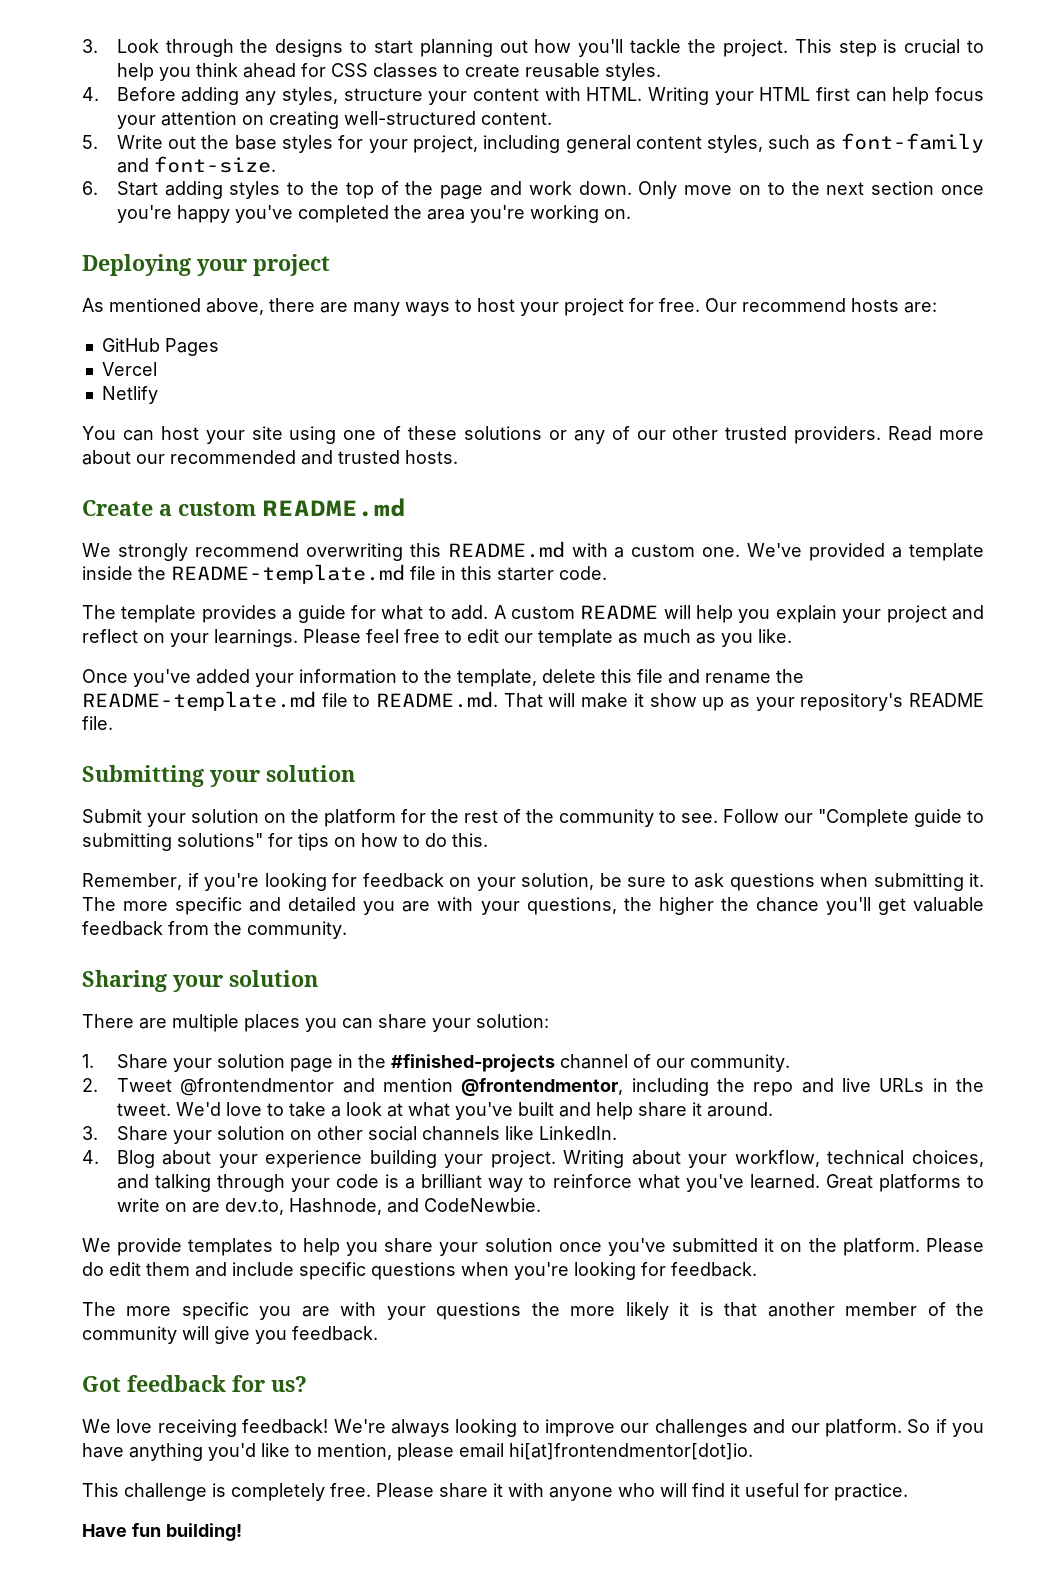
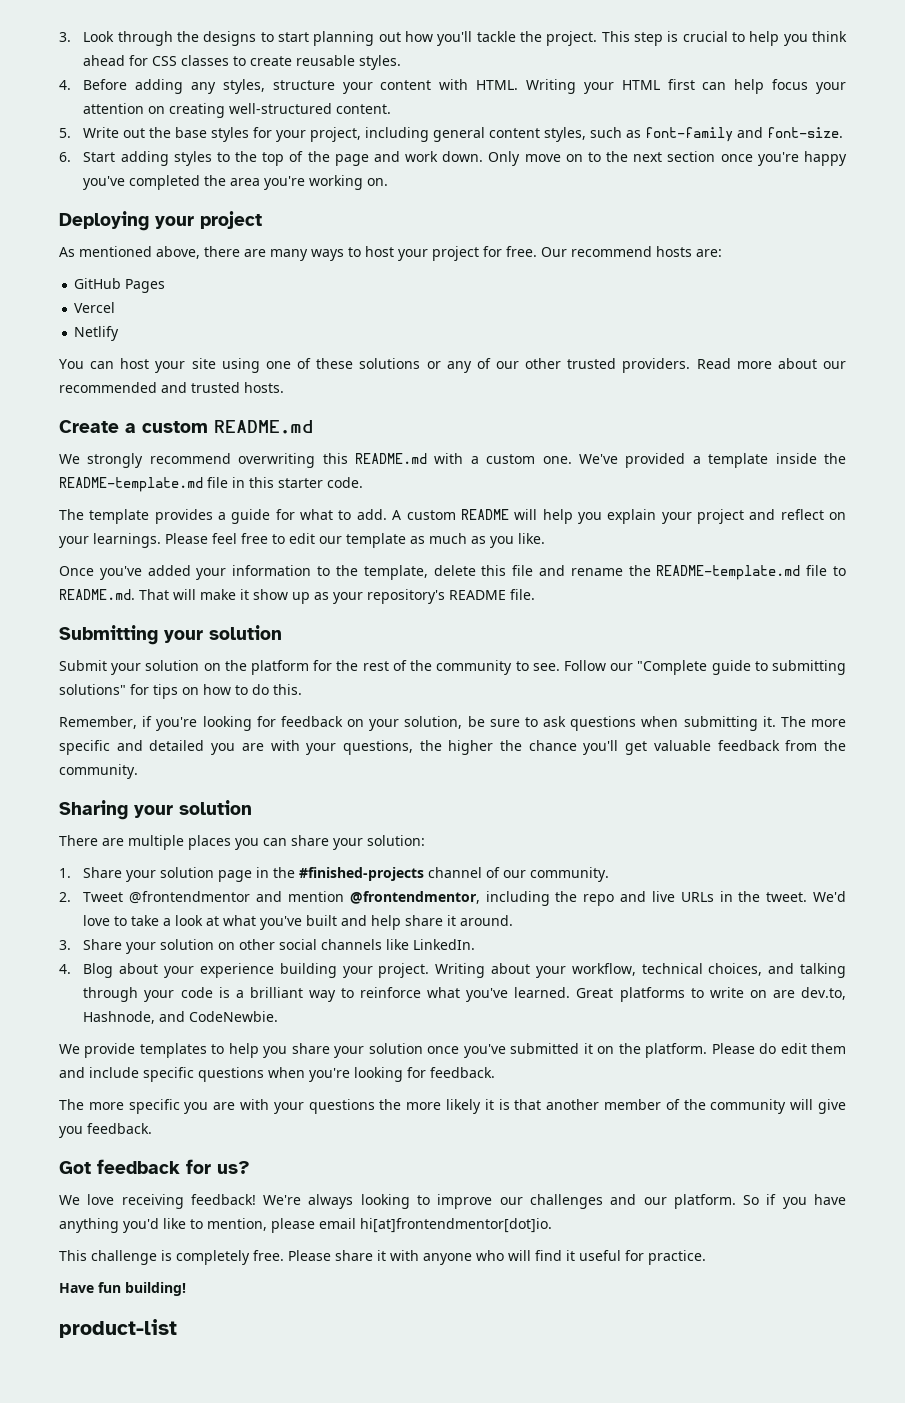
+ product-list

